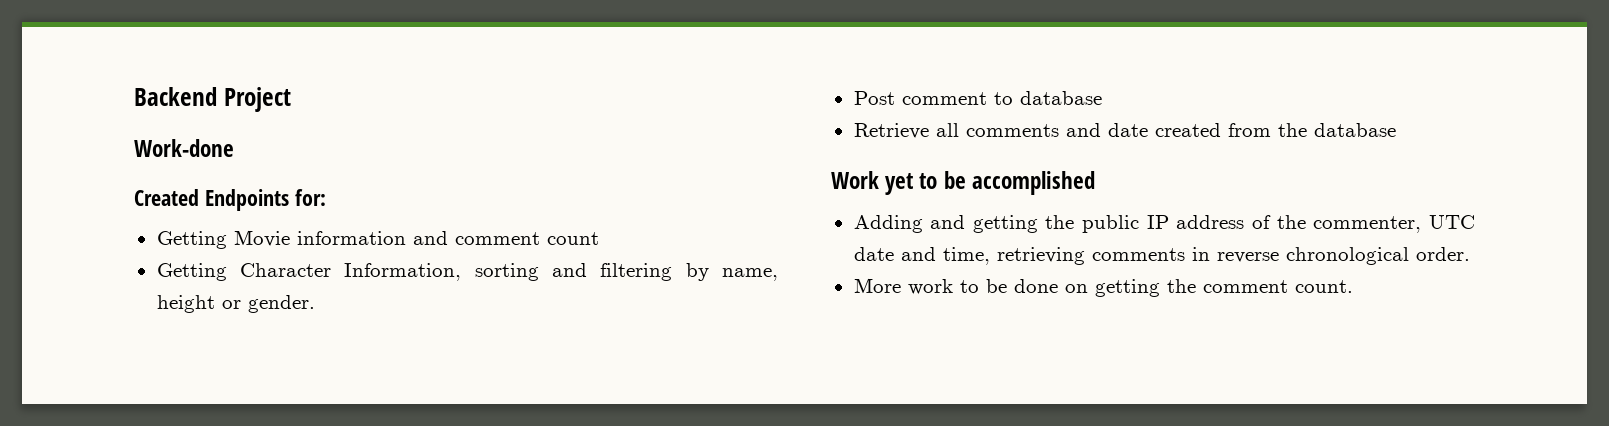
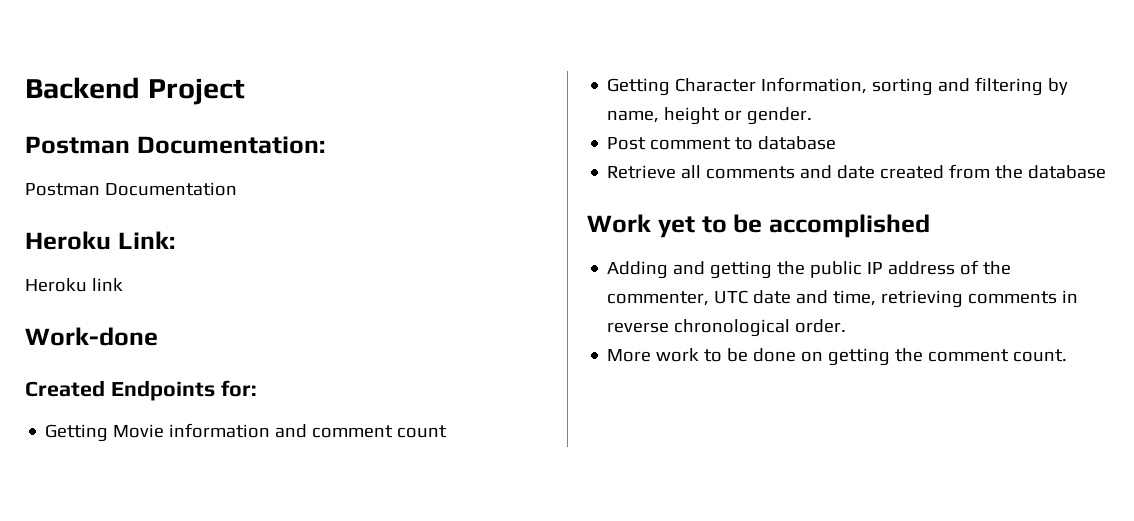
+ Postman Documentation:
+ Postman Documentation
+ Heroku Link:
+ Heroku link

